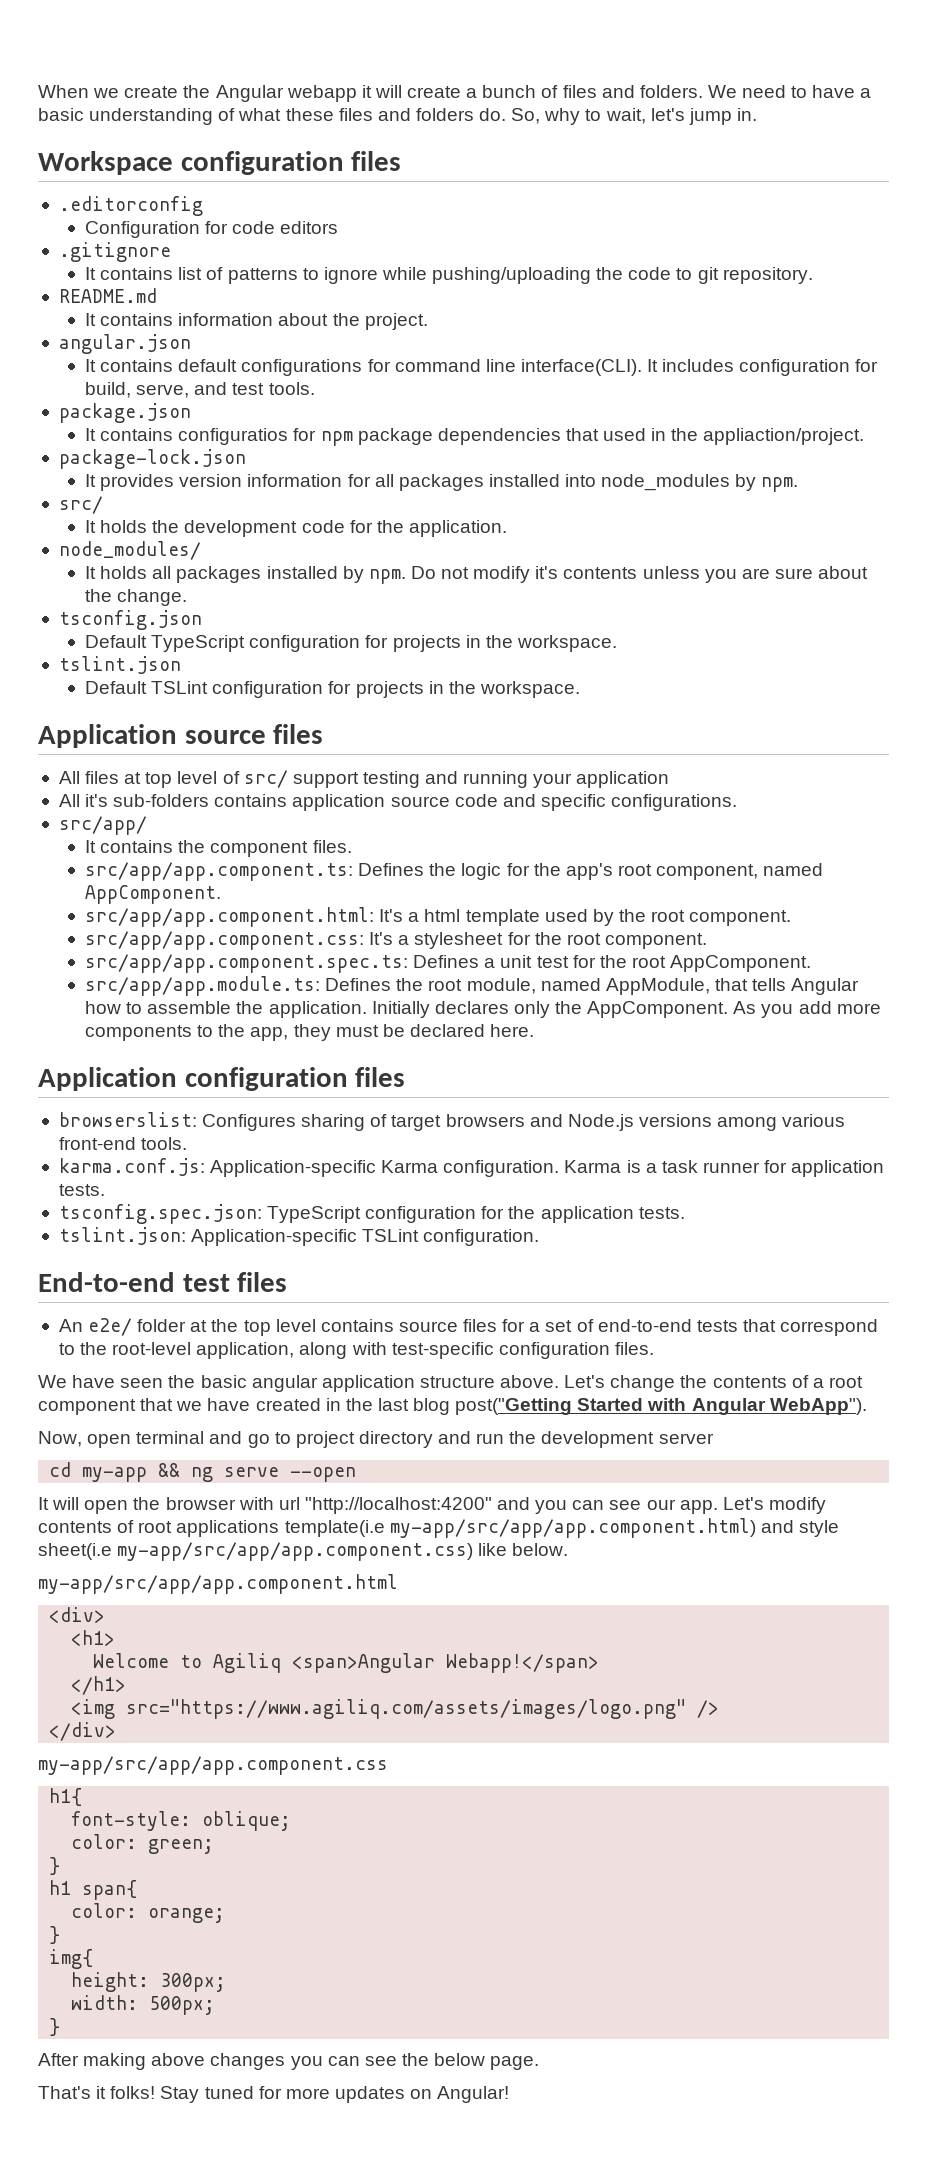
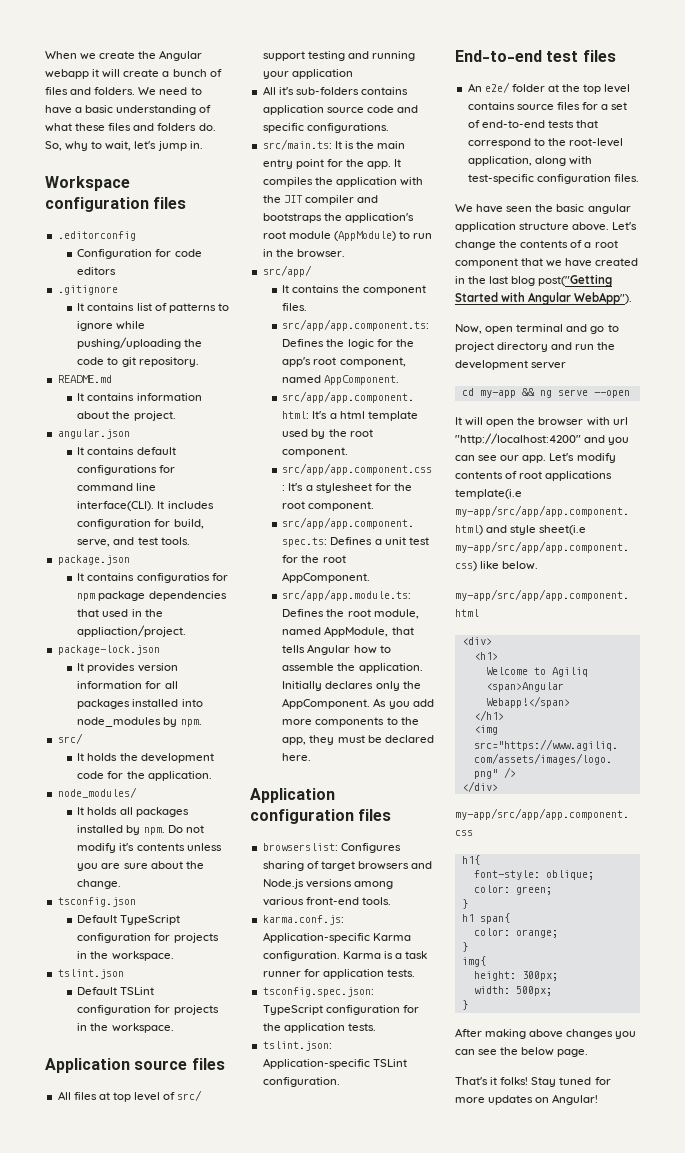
+ src/main.ts: It is the main entry point for the app. It compiles the application with the JIT compiler and bootstraps the application's root module (AppModule) to run in the browser.

